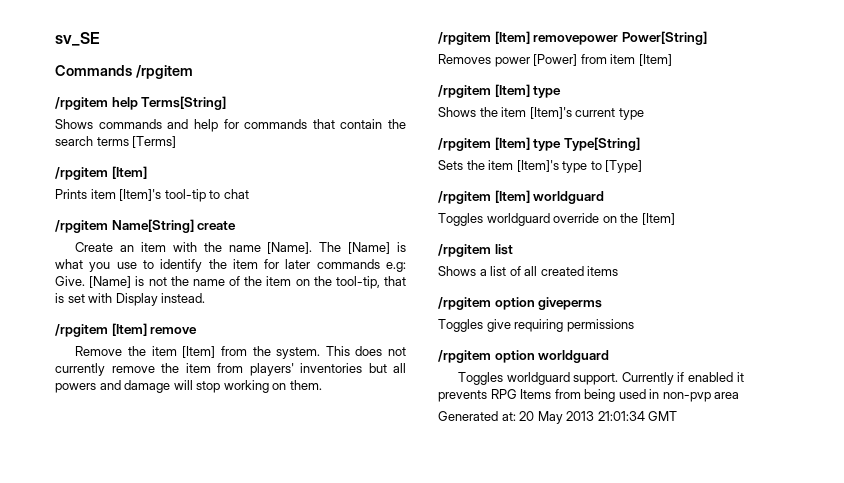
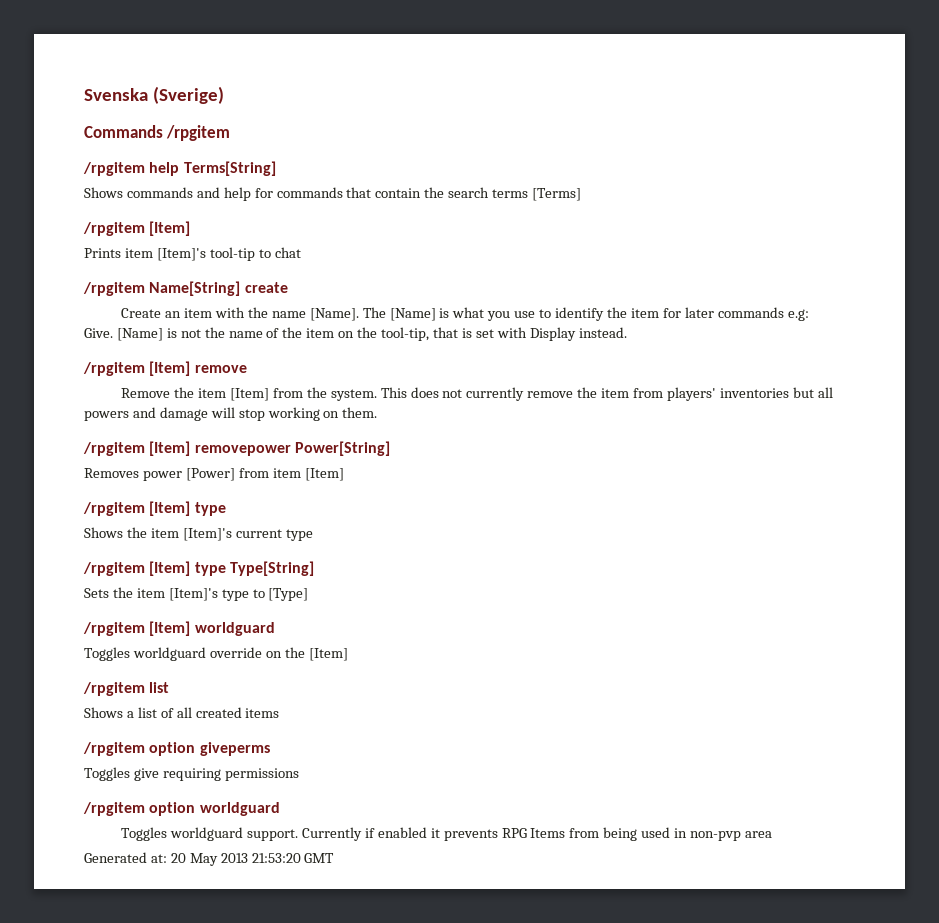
- sv_SE
+ Svenska (Sverige)
- Generated at: 20 May 2013 21:01:34 GMT
+ Generated at: 20 May 2013 21:53:20 GMT

